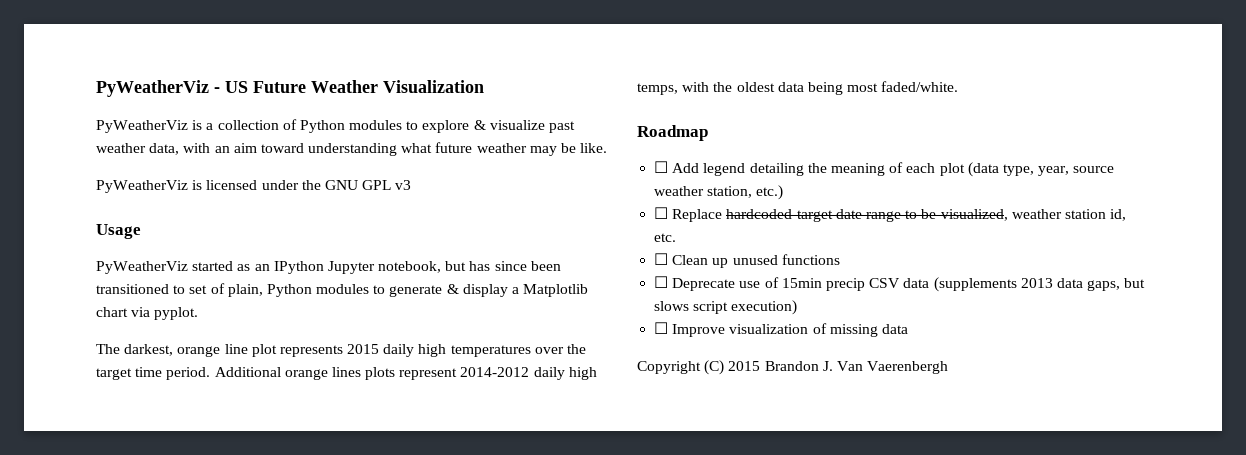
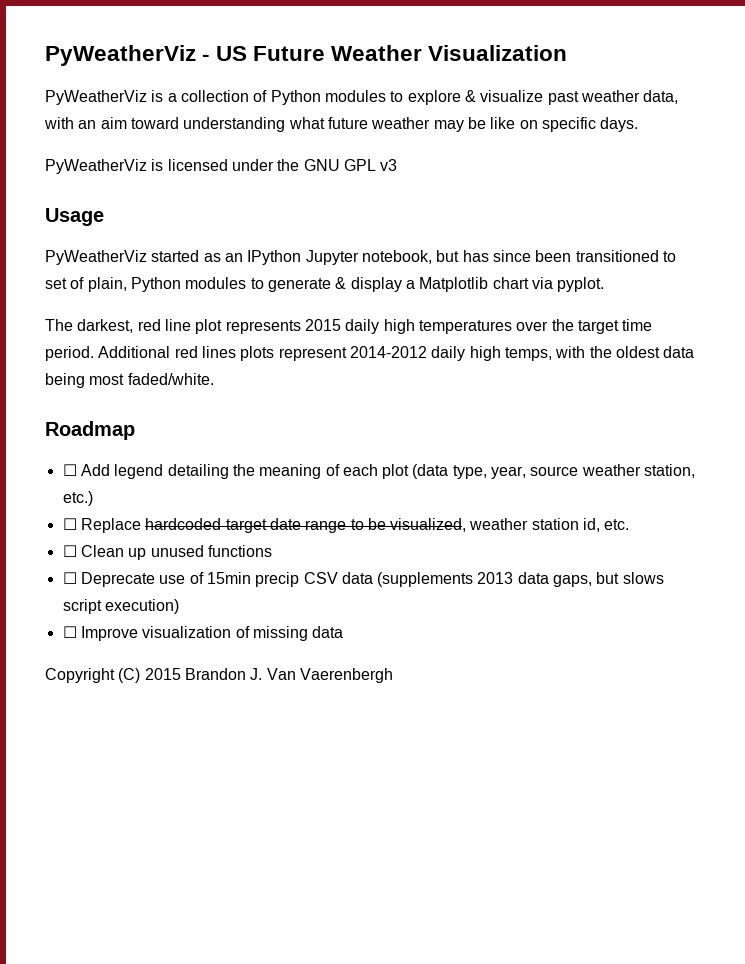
- PyWeatherViz is a collection of Python modules to explore & visualize past weather data, with an aim toward understanding what future weather may be like.
+ PyWeatherViz is a collection of Python modules to explore & visualize past weather data, with an aim toward understanding what future weather may be like on specific days.
- The darkest, orange line plot represents 2015 daily high temperatures over the target time period.
+ The darkest, red line plot represents 2015 daily high temperatures over the target time period.
- Additional orange lines plots represent 2014-2012 daily high temps, with the oldest data being most faded/white.
+ Additional red lines plots represent 2014-2012 daily high temps, with the oldest data being most faded/white.

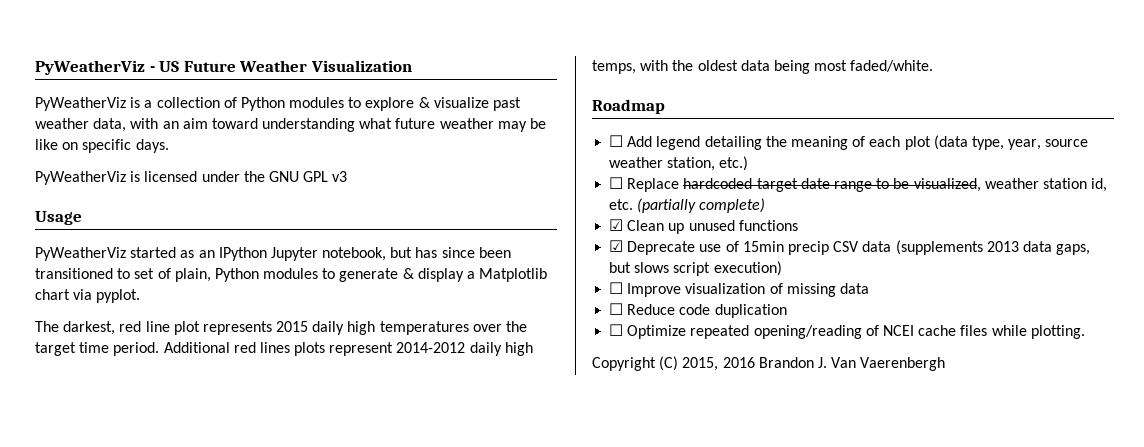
- ☐ Replace hardcoded target date range to be visualized, weather station id, etc.
- ☐ Clean up unused functions
+ ☐ Replace hardcoded target date range to be visualized, weather station id, etc. (partially complete)
+ ☑ Clean up unused functions
- ☐ Deprecate use of 15min precip CSV data (supplements 2013 data gaps, but slows script execution)
+ ☑ Deprecate use of 15min precip CSV data (supplements 2013 data gaps, but slows script execution)
+ ☐ Reduce code duplication
+ ☐ Optimize repeated opening/reading of NCEI cache files while plotting.
- Copyright (C) 2015 Brandon J. Van Vaerenbergh
+ Copyright (C) 2015, 2016 Brandon J. Van Vaerenbergh

